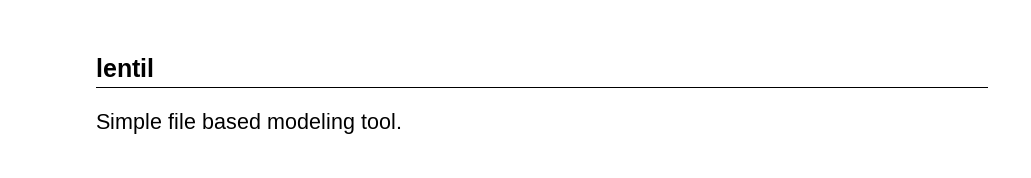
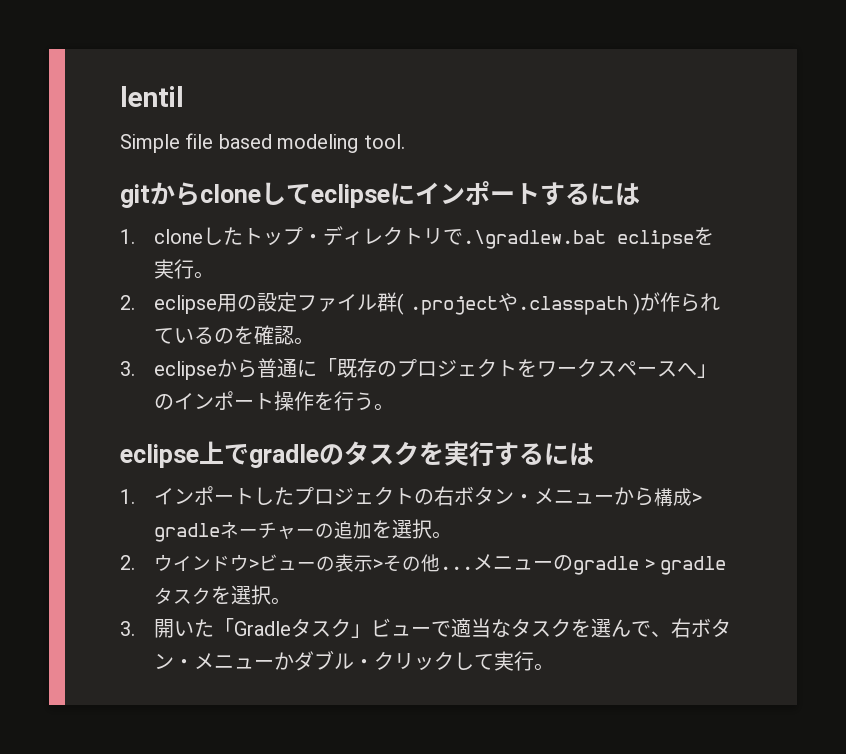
+ gitからcloneしてeclipseにインポートするには
+ 1. cloneしたトップ・ディレクトリで.\gradlew.bat eclipseを実行。
+ 2. eclipse用の設定ファイル群( .projectや.classpath )が作られているのを確認。
+ 3. eclipseから普通に「既存のプロジェクトをワークスペースへ」のインポート操作を行う。
+ eclipse上でgradleのタスクを実行するには
+ 1.インポートしたプロジェクトの右ボタン・メニューから構成> gradleネーチャーの追加を選択。
+ 2.ウインドウ>ビューの表示>その他...メニューのgradle > gradleタスクを選択。
+ 3.開いた「Gradleタスク」ビューで適当なタスクを選んで、右ボタン・メニューかダブル・クリックして実行。

